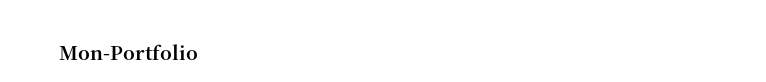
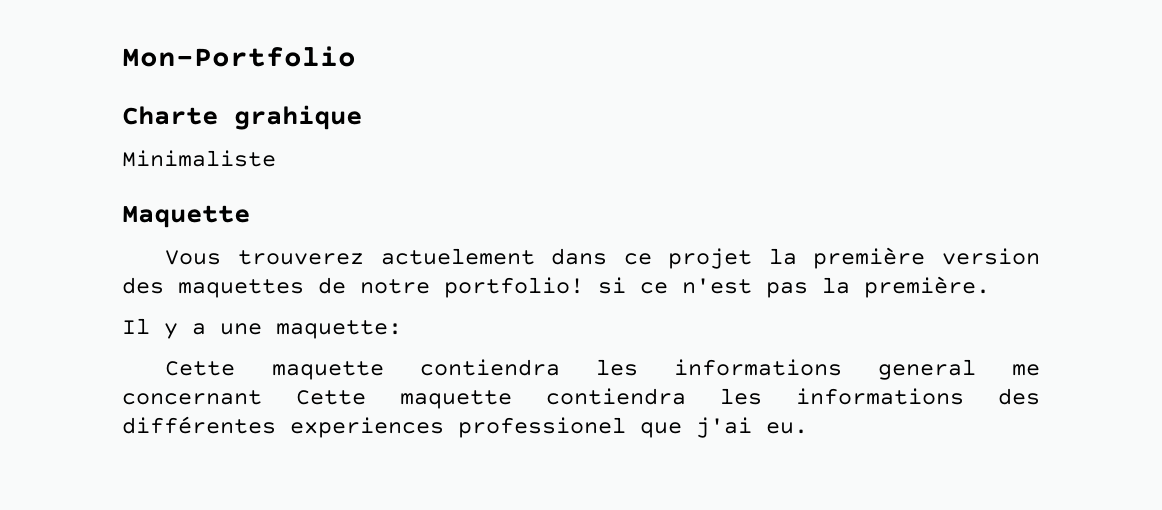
+ Charte grahique
+ Minimaliste
+ Maquette
+ Vous trouverez actuelement dans ce projet la première version des maquettes de notre portfolio! si ce n'est pas la première.
+ Il y a une maquette:
+ Cette maquette contiendra les informations general me concernant Cette maquette contiendra les informations des différentes experiences professionel que j'ai eu.

